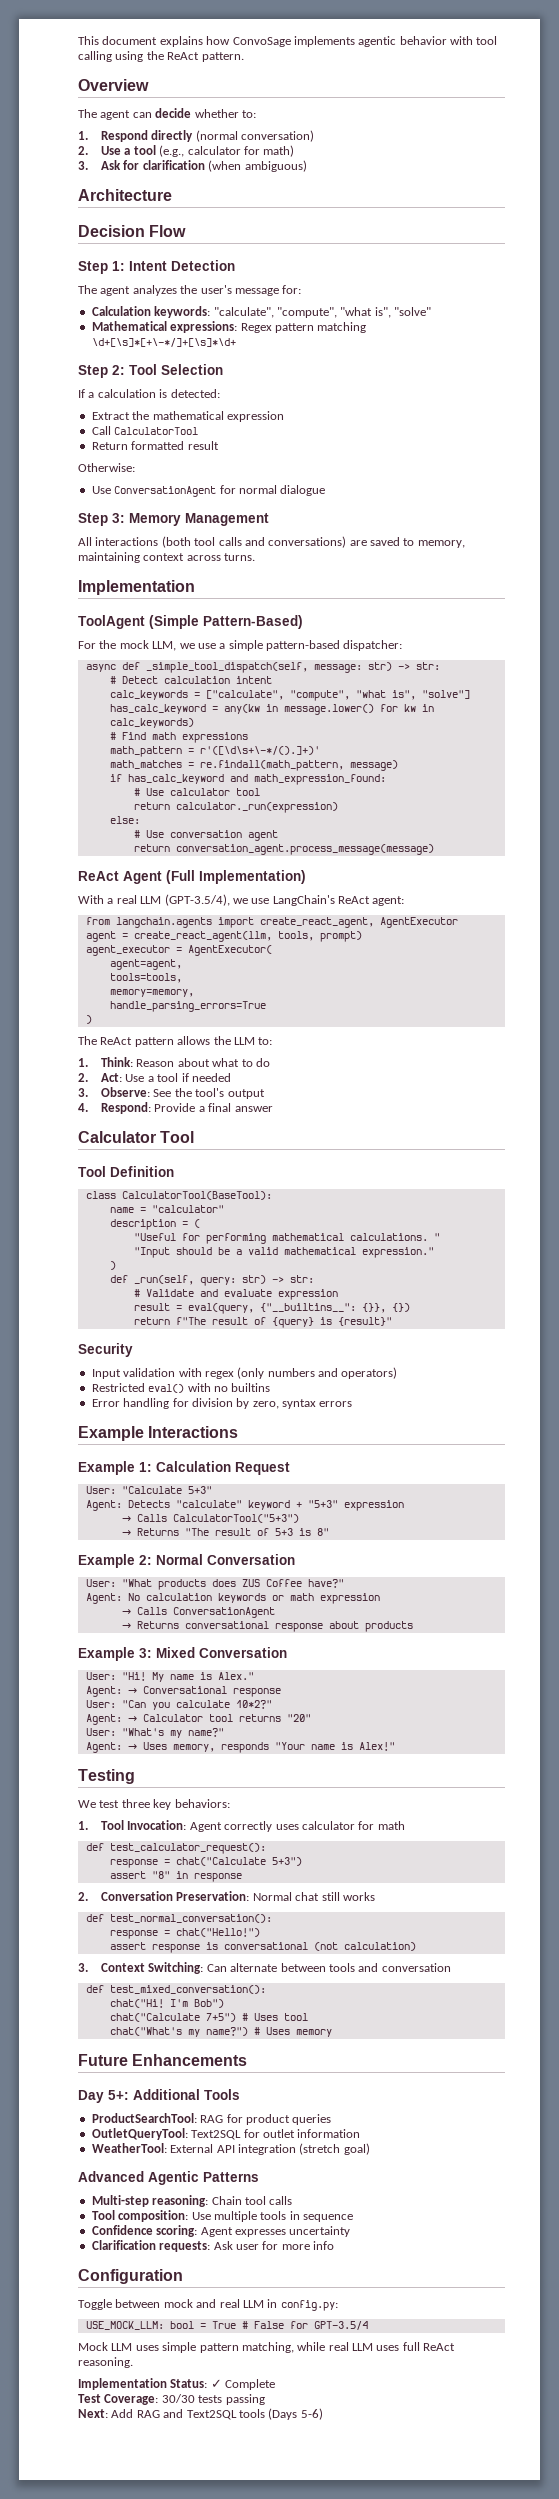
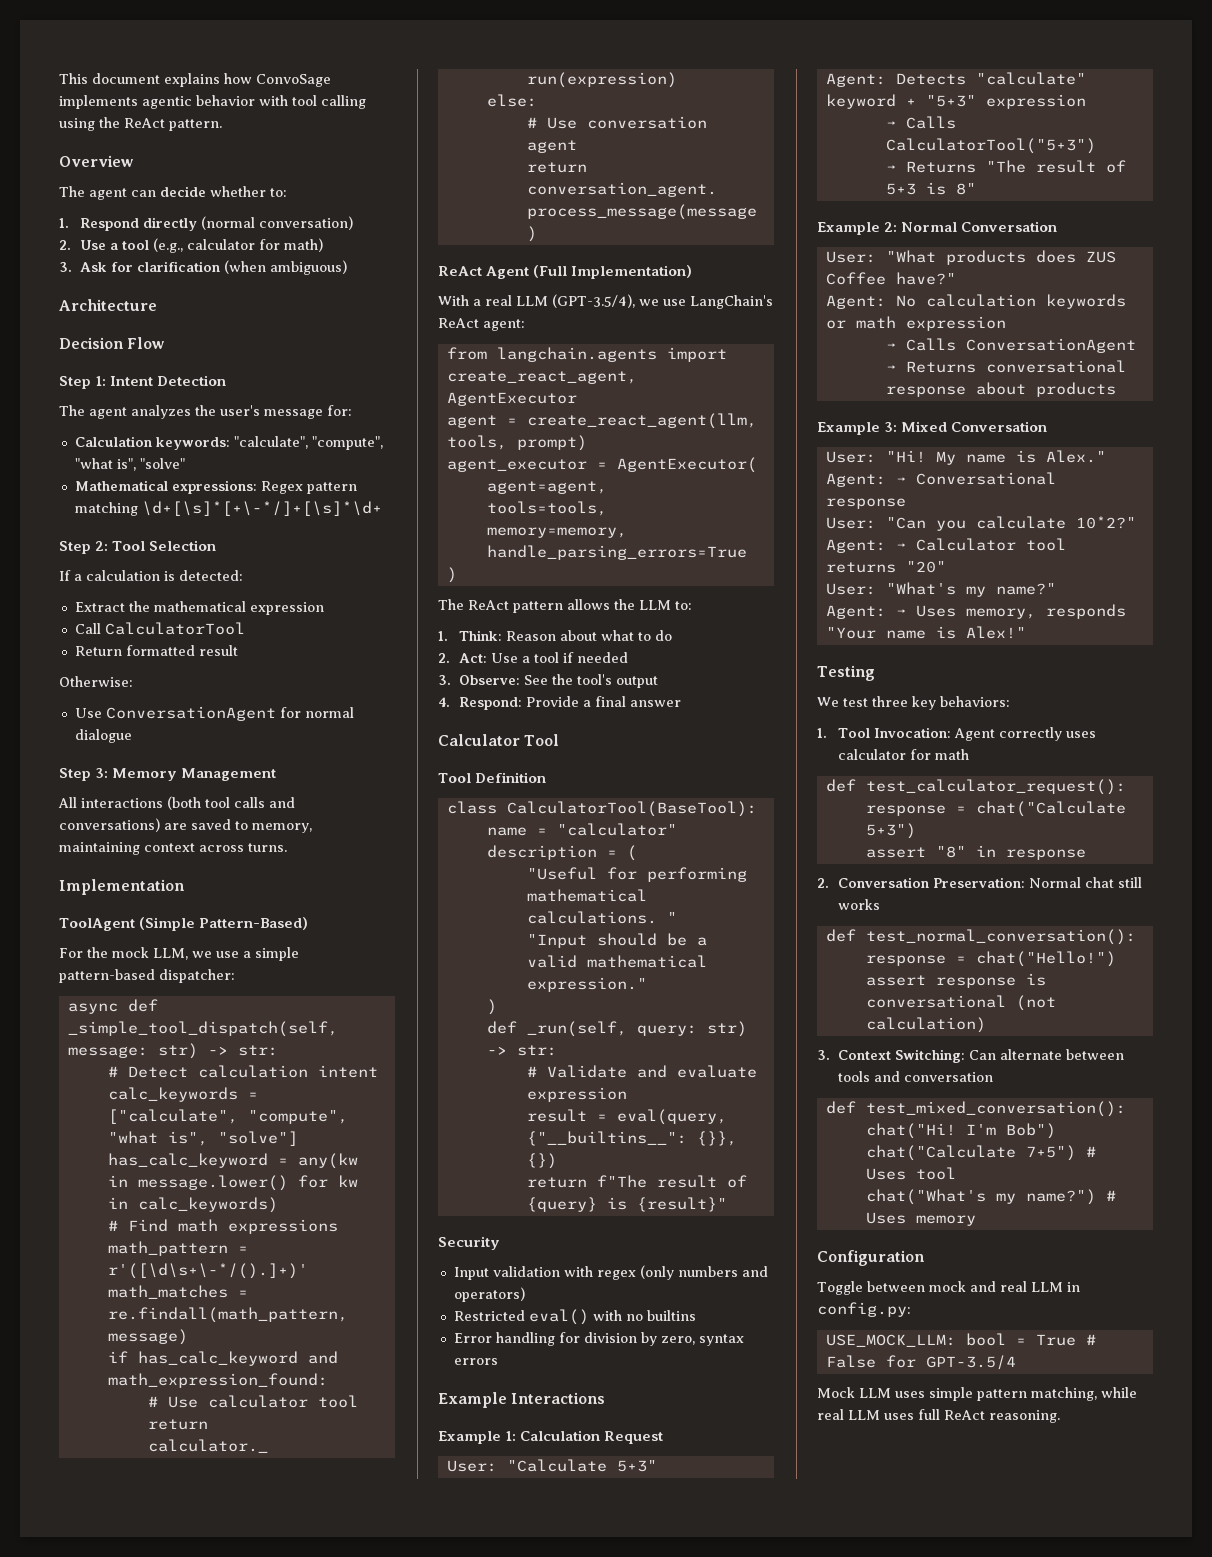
- Future Enhancements
- Day 5+: Additional Tools
- ProductSearchTool: RAG for product queries
- OutletQueryTool: Text2SQL for outlet information
- WeatherTool: External API integration (stretch goal)
- Advanced Agentic Patterns
- Multi-step reasoning: Chain tool calls
- Tool composition: Use multiple tools in sequence
- Confidence scoring: Agent expresses uncertainty
- Clarification requests: Ask user for more info
- Implementation Status: ✓ Complete
- Test Coverage: 30/30 tests passing
- Next: Add RAG and Text2SQL tools (Days 5-6)

